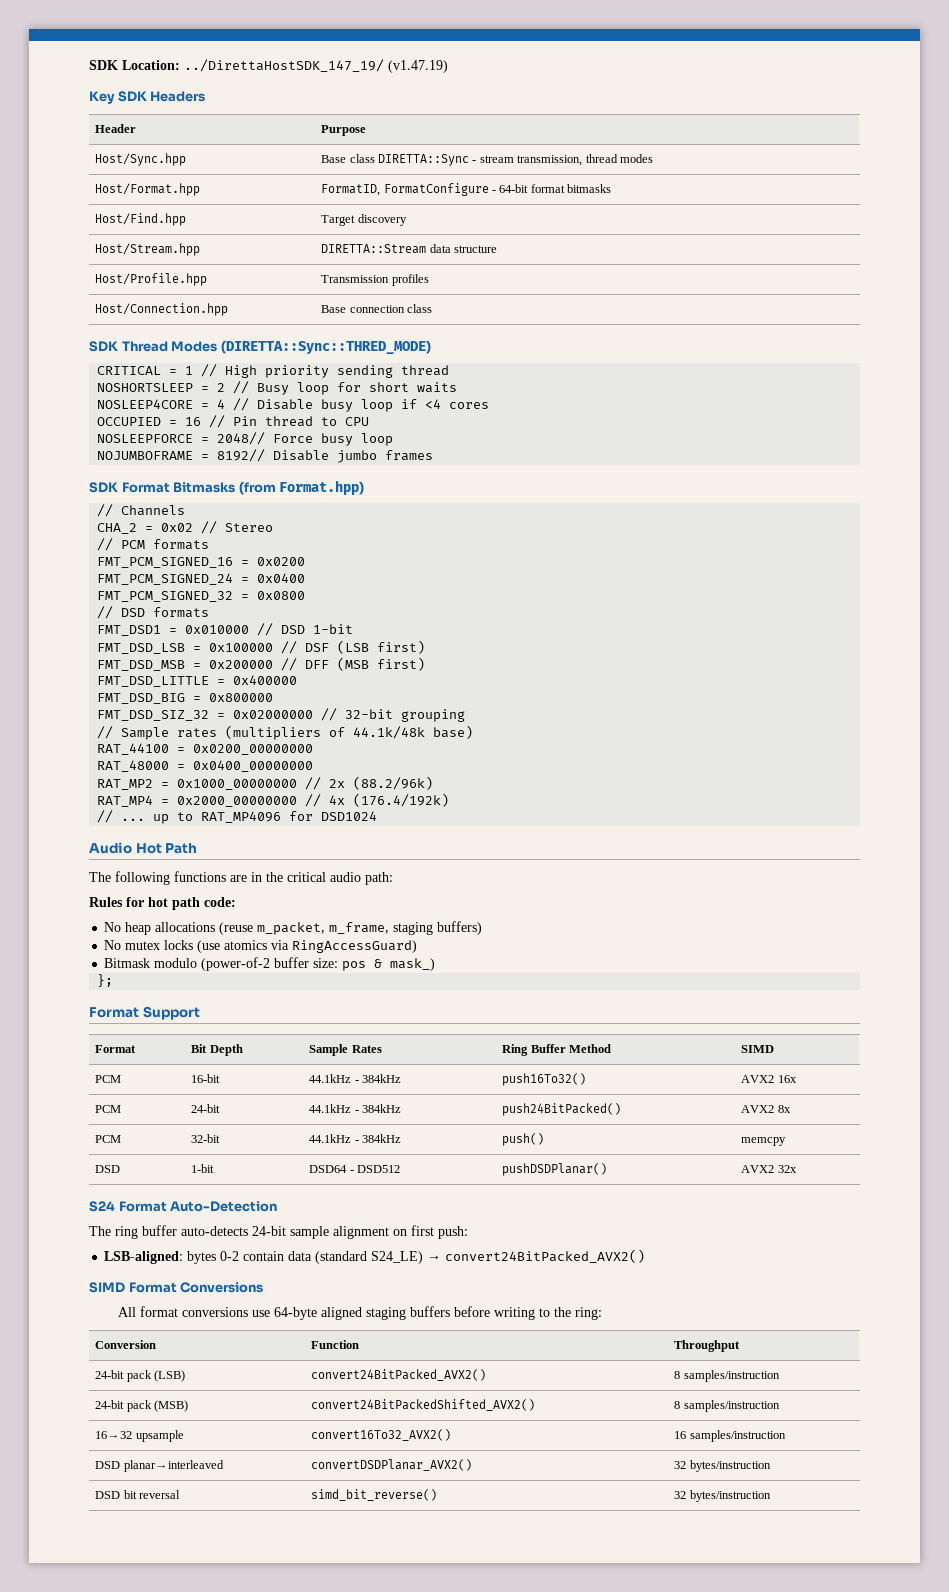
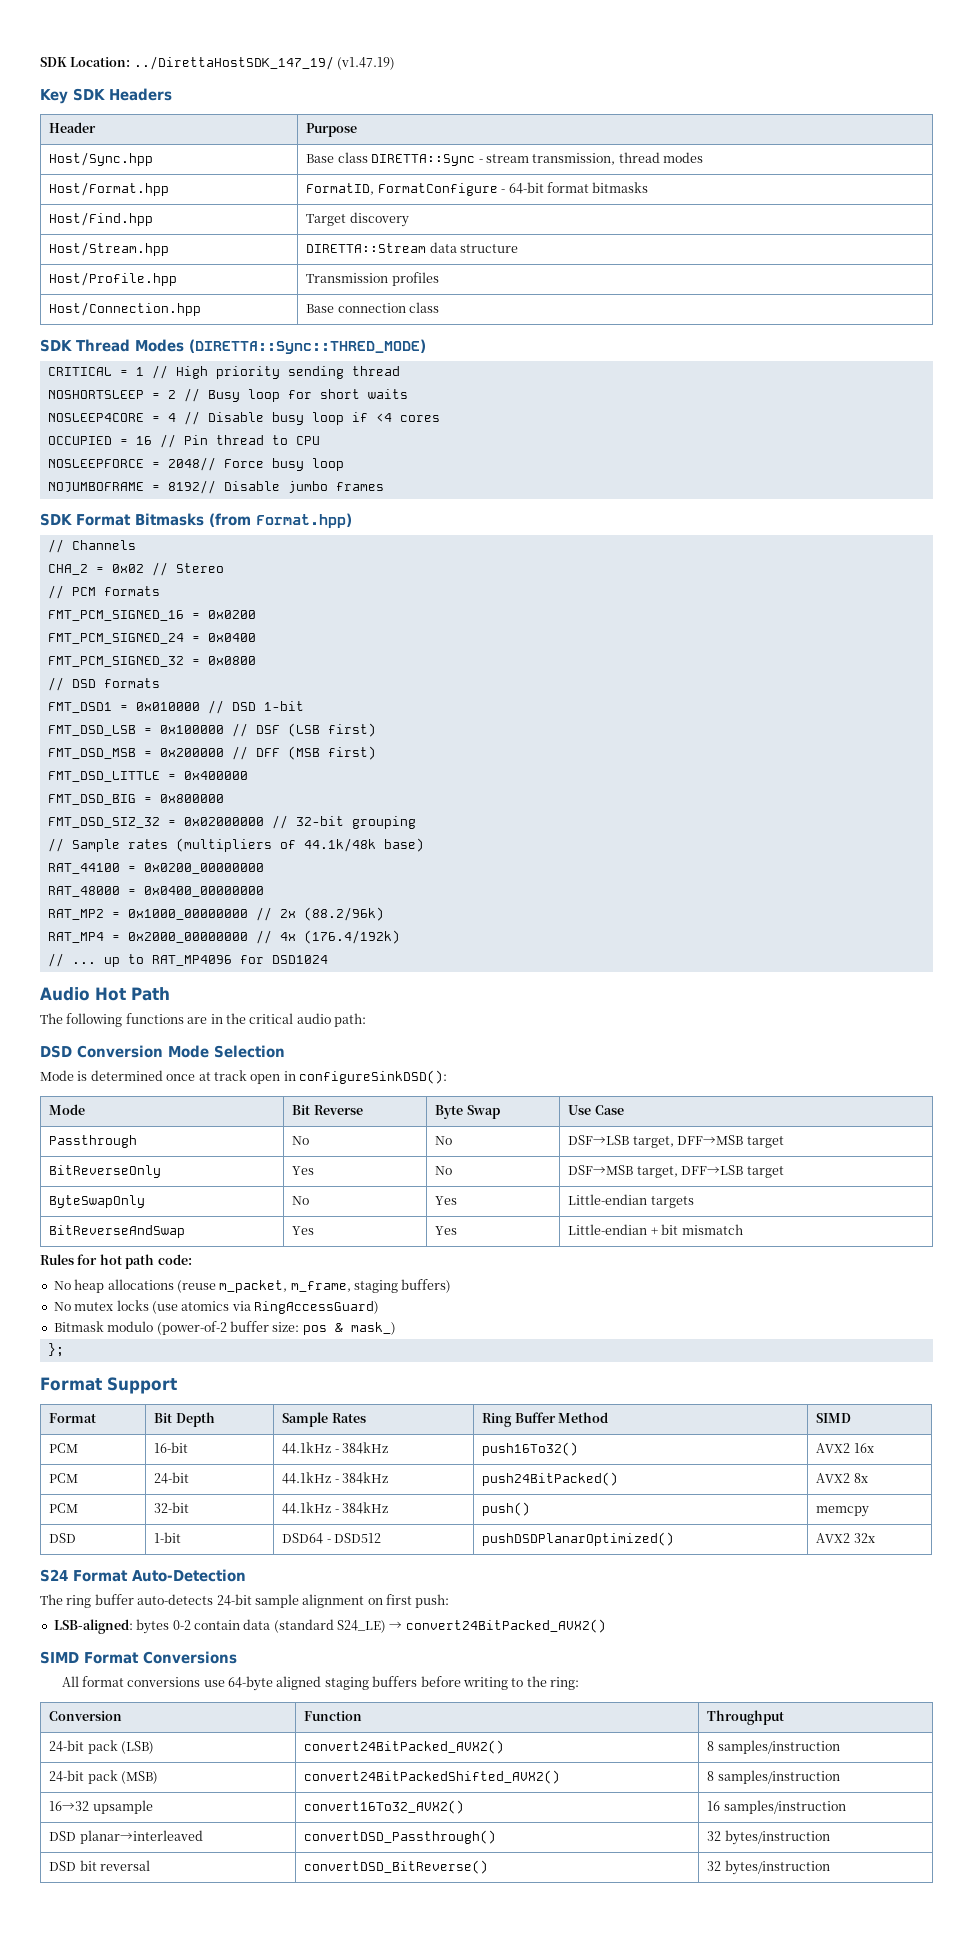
+ DSD Conversion Mode Selection
+ Mode is determined once at track open in configureSinkDSD():
+ Mode | Bit Reverse | Byte Swap | Use Case
+ Passthrough | No | No | DSF→LSB target, DFF→MSB target
+ BitReverseOnly | Yes | No | DSF→MSB target, DFF→LSB target
+ ByteSwapOnly | No | Yes | Little-endian targets
+ BitReverseAndSwap | Yes | Yes | Little-endian + bit mismatch
- DSD | 1-bit | DSD64 - DSD512 | pushDSDPlanar() | AVX2 32x
+ DSD | 1-bit | DSD64 - DSD512 | pushDSDPlanarOptimized() | AVX2 32x
- DSD planar→interleaved | convertDSDPlanar_AVX2() | 32 bytes/instruction
+ DSD planar→interleaved | convertDSD_Passthrough() | 32 bytes/instruction
- DSD bit reversal | simd_bit_reverse() | 32 bytes/instruction
+ DSD bit reversal | convertDSD_BitReverse() | 32 bytes/instruction

